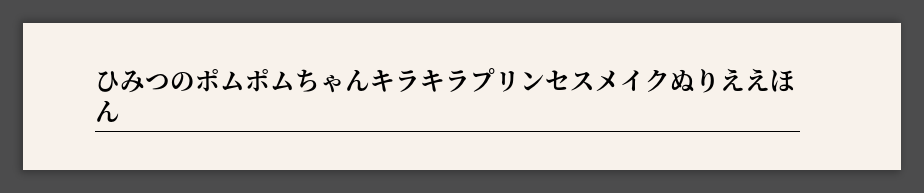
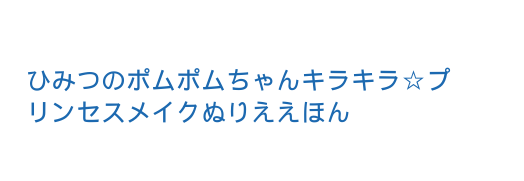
- ひみつのポムポムちゃんキラキラプリンセスメイクぬりええほん
+ ひみつのポムポムちゃんキラキラ☆プリンセスメイクぬりええほん

